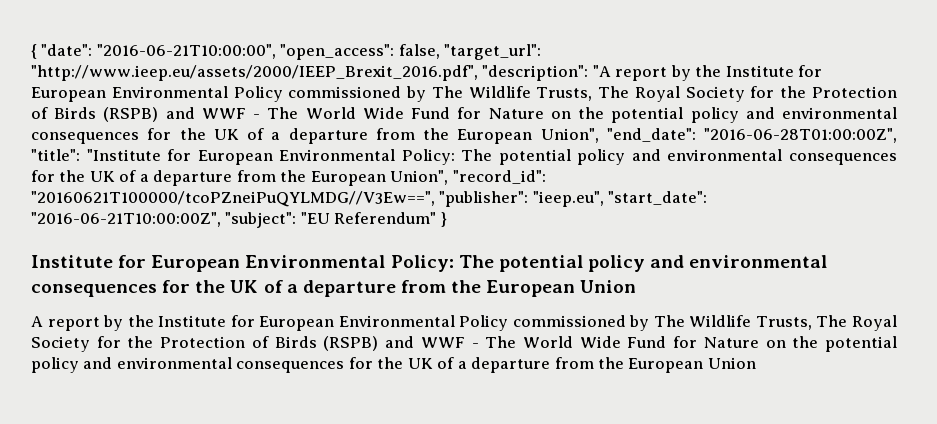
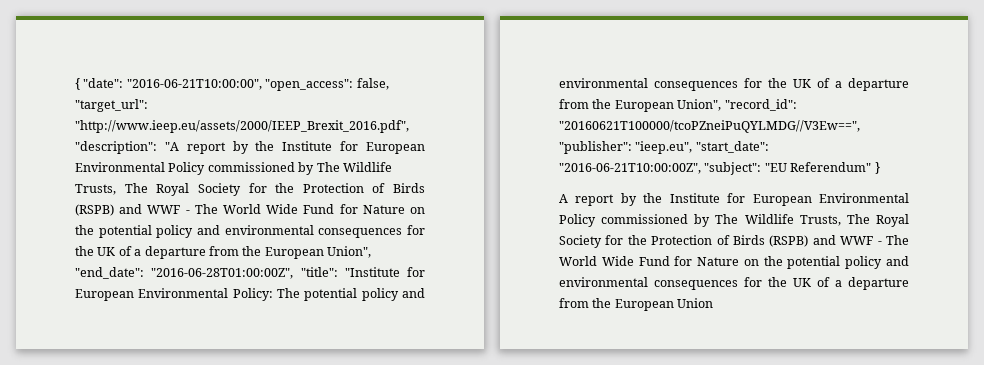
- Institute for European Environmental Policy: The potential policy and environmental consequences for the UK of a departure from the European Union

